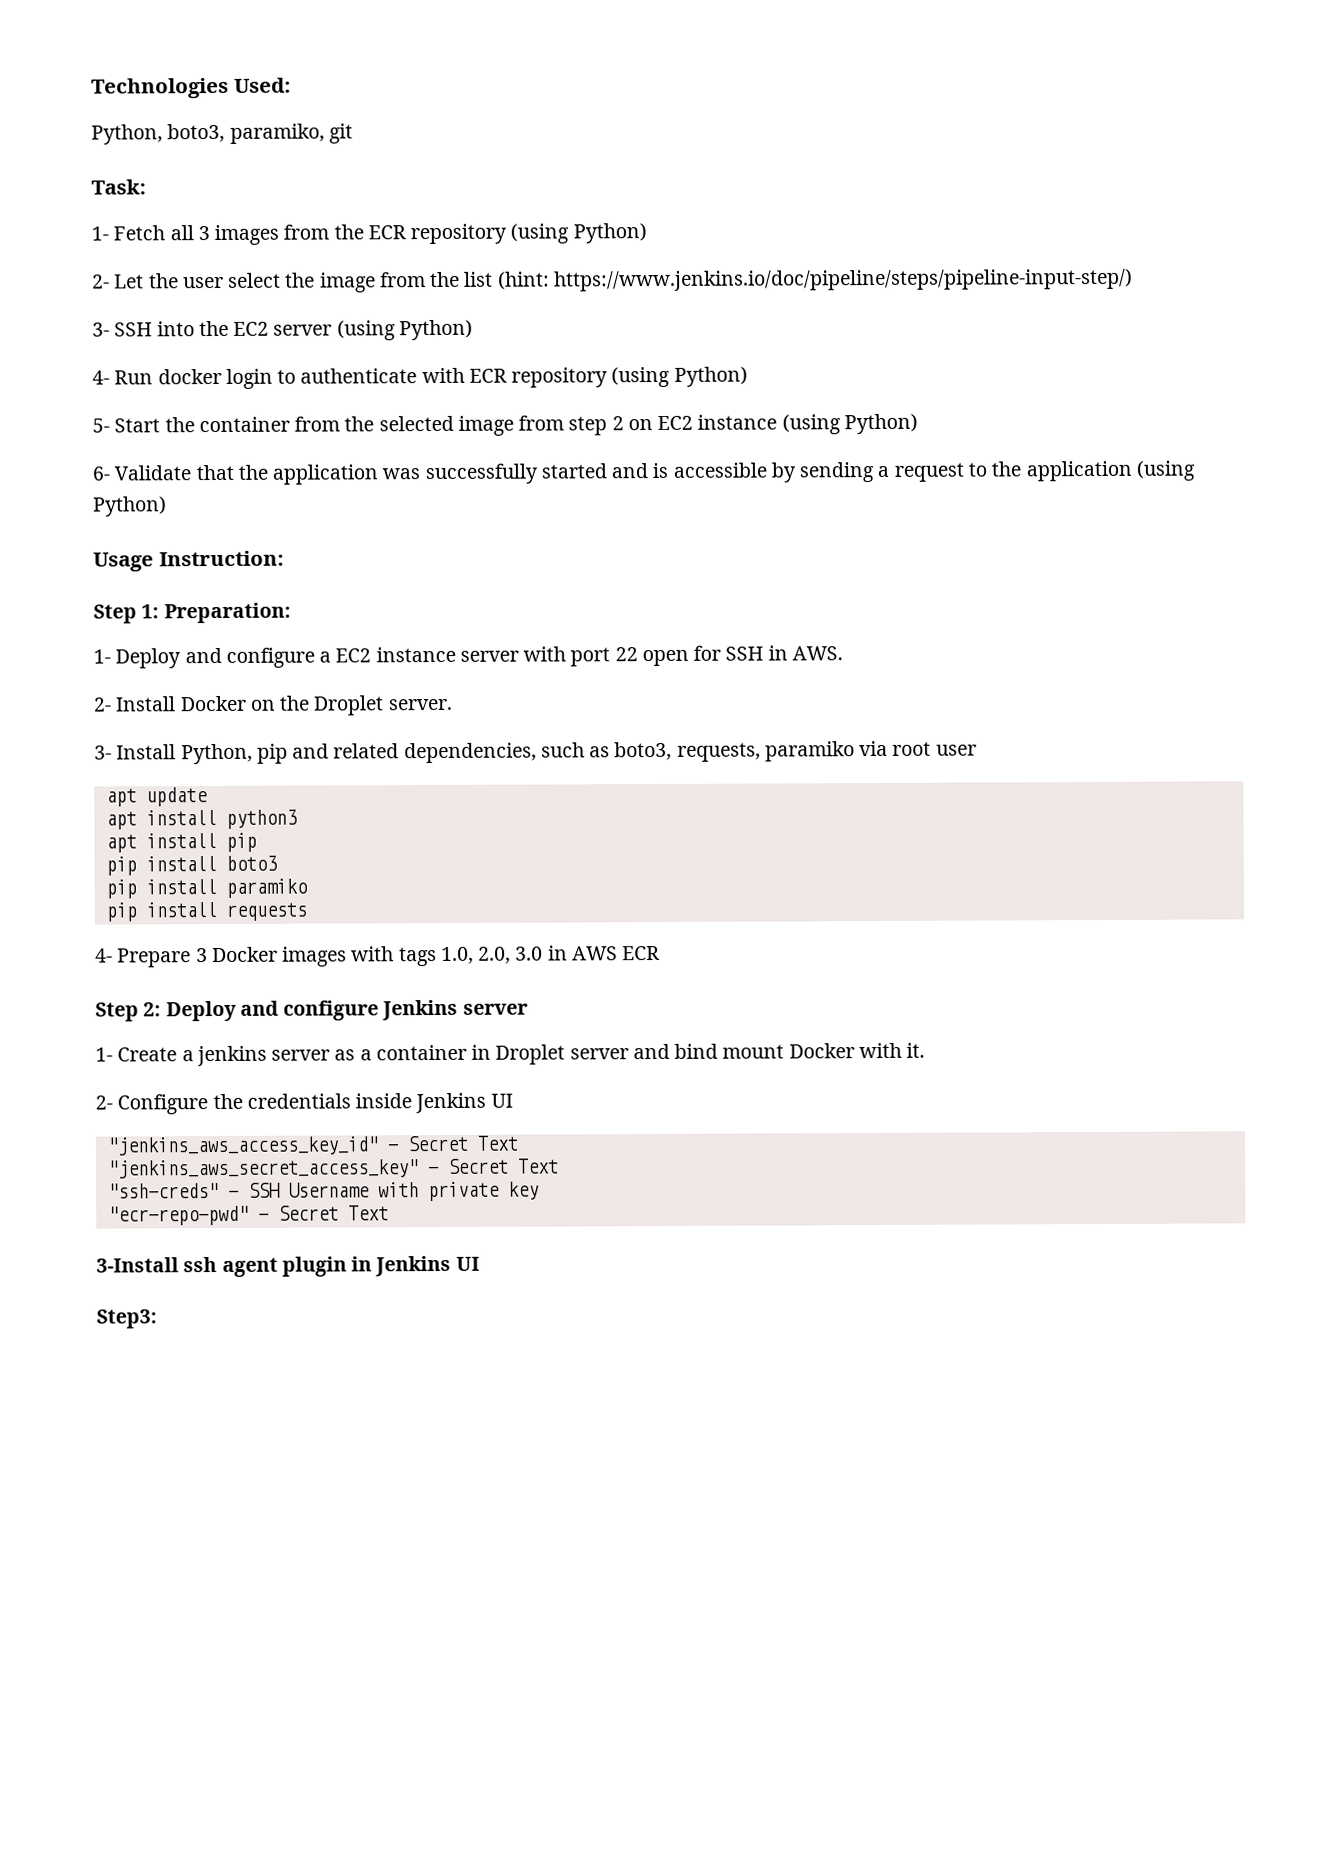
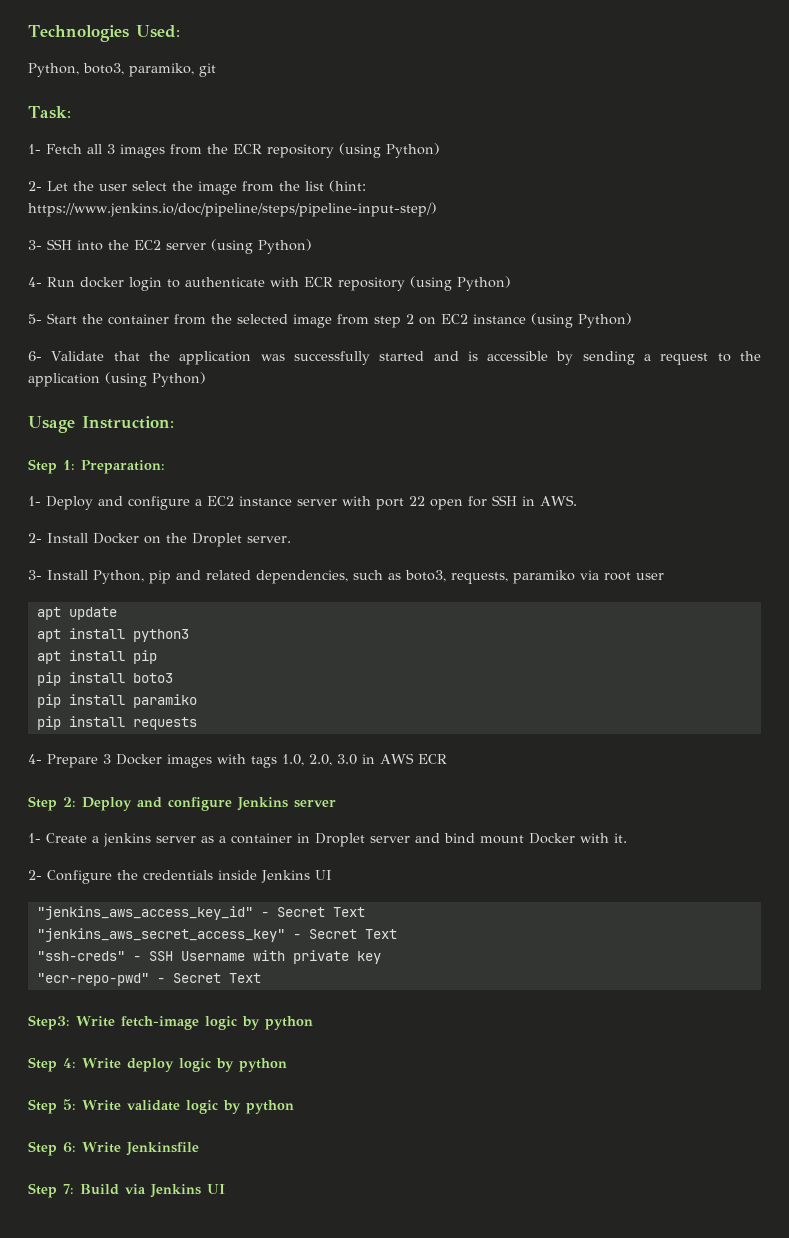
- 3-Install ssh agent plugin in Jenkins UI
- Step3:
+ Step3: Write fetch-image logic by python
+ Step 4: Write deploy logic by python
+ Step 5: Write validate logic by python
+ Step 6: Write Jenkinsfile
+ Step 7: Build via Jenkins UI

